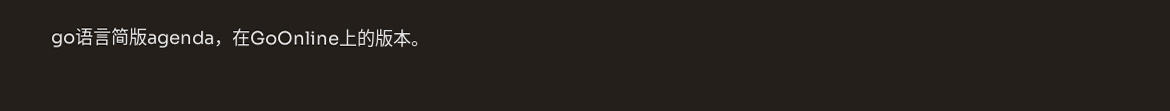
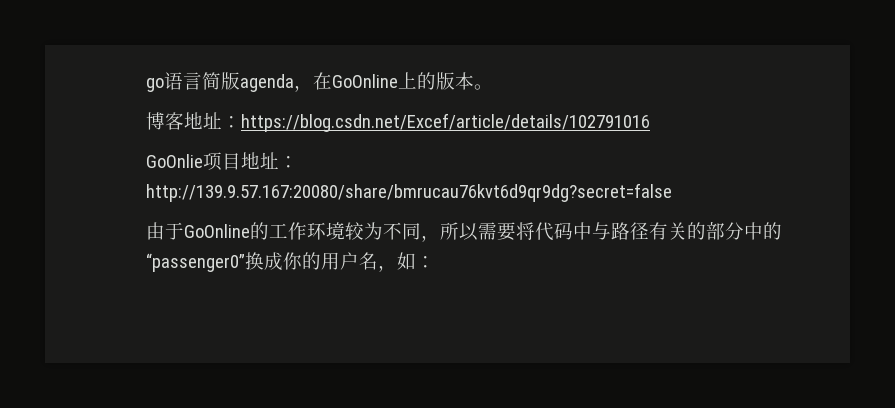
+ 博客地址：https://blog.csdn.net/Excef/article/details/102791016
+ GoOnlie项目地址：http://139.9.57.167:20080/share/bmrucau76kvt6d9qr9dg?secret=false
+ 由于GoOnline的工作环境较为不同，所以需要将代码中与路径有关的部分中的“passenger0”换成你的用户名，如：

